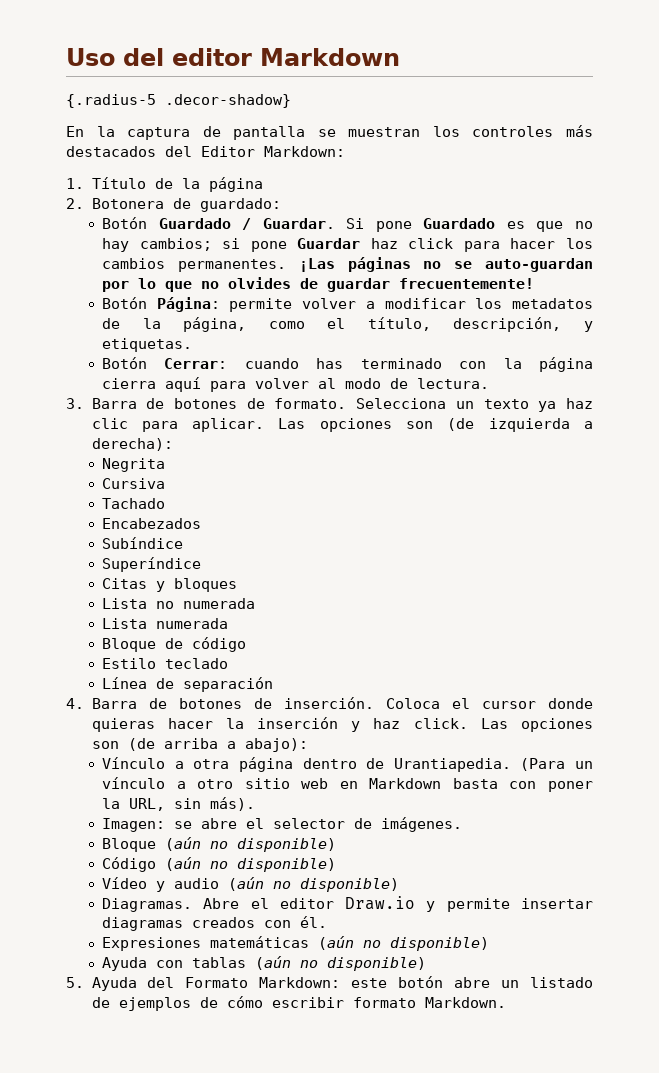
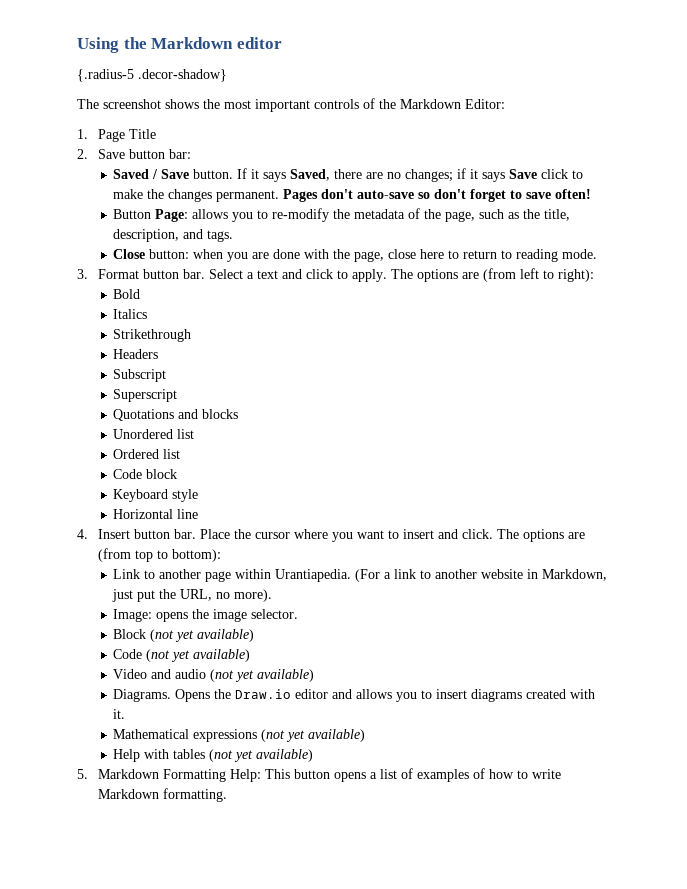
- Uso del editor Markdown
+ Using the Markdown editor
- En la captura de pantalla se muestran los controles más destacados del Editor Markdown:
- 1. Título de la página
- 2. Botonera de guardado:
- Botón Guardado / Guardar. Si pone Guardado es que no hay cambios; si pone Guardar haz click para hacer los cambios permanentes. ¡Las páginas no se auto-guardan por lo que no olvides de guardar frecuentemente!
- Botón Página: permite volver a modificar los metadatos de la página, como el título, descripción, y etiquetas.
- Botón Cerrar: cuando has terminado con la página cierra aquí para volver al modo de lectura.
- 3. Barra de botones de formato. Selecciona un texto ya haz clic para aplicar. Las opciones son (de izquierda a derecha):
- Negrita
- Cursiva
- Tachado
- Encabezados
- Subíndice
- Superíndice
- Citas y bloques
- Lista no numerada
- Lista numerada
- Bloque de código
- Estilo teclado
- Línea de separación
- 4. Barra de botones de inserción. Coloca el cursor donde quieras hacer la inserción y haz click. Las opciones son (de arriba a abajo):
- Vínculo a otra página dentro de Urantiapedia. (Para un vínculo a otro sitio web en Markdown basta con poner la URL, sin más).
- Imagen: se abre el selector de imágenes.
- Bloque (aún no disponible)
- Código (aún no disponible)
- Vídeo y audio (aún no disponible)
- Diagramas. Abre el editor Draw.io y permite insertar diagramas creados con él.
- Expresiones matemáticas (aún no disponible)
- Ayuda con tablas (aún no disponible)
- 5. Ayuda del Formato Markdown: este botón abre un listado de ejemplos de cómo escribir formato Markdown.
+ The screenshot shows the most important controls of the Markdown Editor:
+ 1. Page Title
+ 2. Save button bar:
+ Saved / Save button. If it says Saved, there are no changes; if it says Save click to make the changes permanent. Pages don't auto-save so don't forget to save often!
+ Button Page: allows you to re-modify the metadata of the page, such as the title, description, and tags.
+ Close button: when you are done with the page, close here to return to reading mode.
+ 3. Format button bar. Select a text and click to apply. The options are (from left to right):
+ Bold
+ Italics
+ Strikethrough
+ Headers
+ Subscript
+ Superscript
+ Quotations and blocks
+ Unordered list
+ Ordered list
+ Code block
+ Keyboard style
+ Horizontal line
+ 4. Insert button bar. Place the cursor where you want to insert and click. The options are (from top to bottom):
+ Link to another page within Urantiapedia. (For a link to another website in Markdown, just put the URL, no more).
+ Image: opens the image selector.
+ Block (not yet available)
+ Code (not yet available)
+ Video and audio (not yet available)
+ Diagrams. Opens the Draw.io editor and allows you to insert diagrams created with it.
+ Mathematical expressions (not yet available)
+ Help with tables (not yet available)
+ 5. Markdown Formatting Help: This button opens a list of examples of how to write Markdown formatting.

